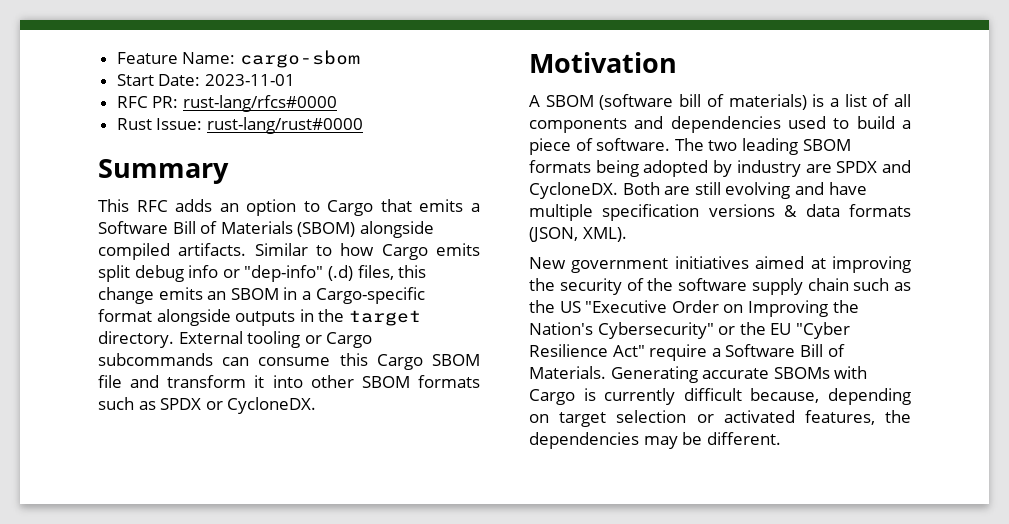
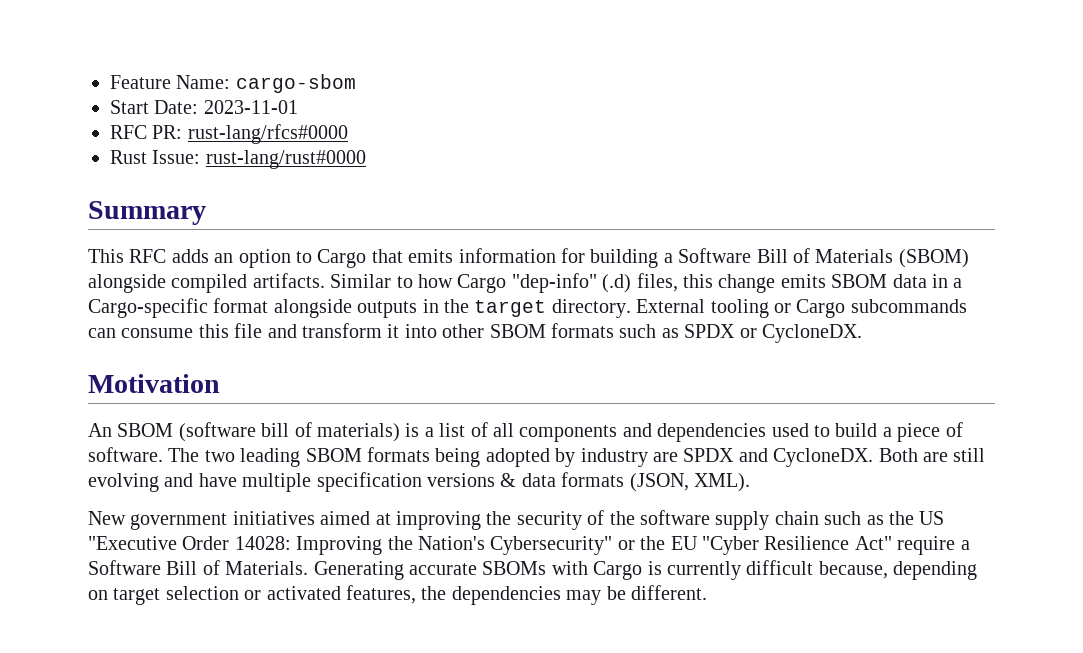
- This RFC adds an option to Cargo that emits a Software Bill of Materials (SBOM) alongside compiled artifacts.
+ This RFC adds an option to Cargo that emits information for building a Software Bill of Materials (SBOM) alongside compiled artifacts.
- Similar to how Cargo emits split debug info or "dep-info" (.d) files, this change emits an SBOM in a Cargo-specific format alongside outputs in the target directory.
+ Similar to how Cargo "dep-info" (.d) files, this change emits SBOM data in a Cargo-specific format alongside outputs in the target directory.
- External tooling or Cargo subcommands can consume this Cargo SBOM file and transform it into other SBOM formats such as SPDX or CycloneDX.
+ External tooling or Cargo subcommands can consume this file and transform it into other SBOM formats such as SPDX or CycloneDX.
- A SBOM (software bill of materials) is a list of all components and dependencies used to build a piece of software.
+ An SBOM (software bill of materials) is a list of all components and dependencies used to build a piece of software.
- New government initiatives aimed at improving the security of the software supply chain such as the US "Executive Order on Improving the Nation's Cybersecurity" or the EU "Cyber Resilience Act" require a Software Bill of Materials.
+ New government initiatives aimed at improving the security of the software supply chain such as the US "Executive Order 14028: Improving the Nation's Cybersecurity" or the EU "Cyber Resilience Act" require a Software Bill of Materials.

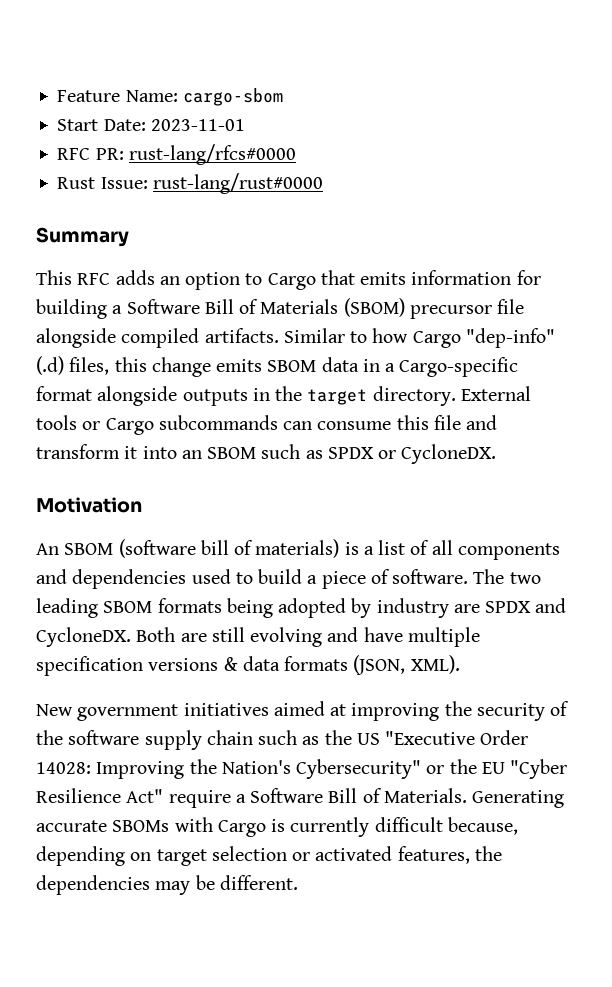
- This RFC adds an option to Cargo that emits information for building a Software Bill of Materials (SBOM) alongside compiled artifacts.
+ This RFC adds an option to Cargo that emits information for building a Software Bill of Materials (SBOM) precursor file alongside compiled artifacts.
- External tooling or Cargo subcommands can consume this file and transform it into other SBOM formats such as SPDX or CycloneDX.
+ External tools or Cargo subcommands can consume this file and transform it into an SBOM such as SPDX or CycloneDX.

